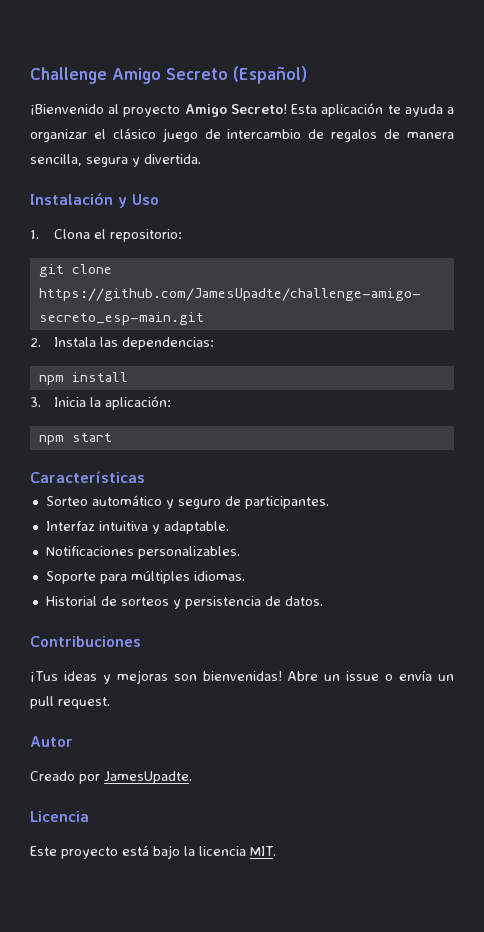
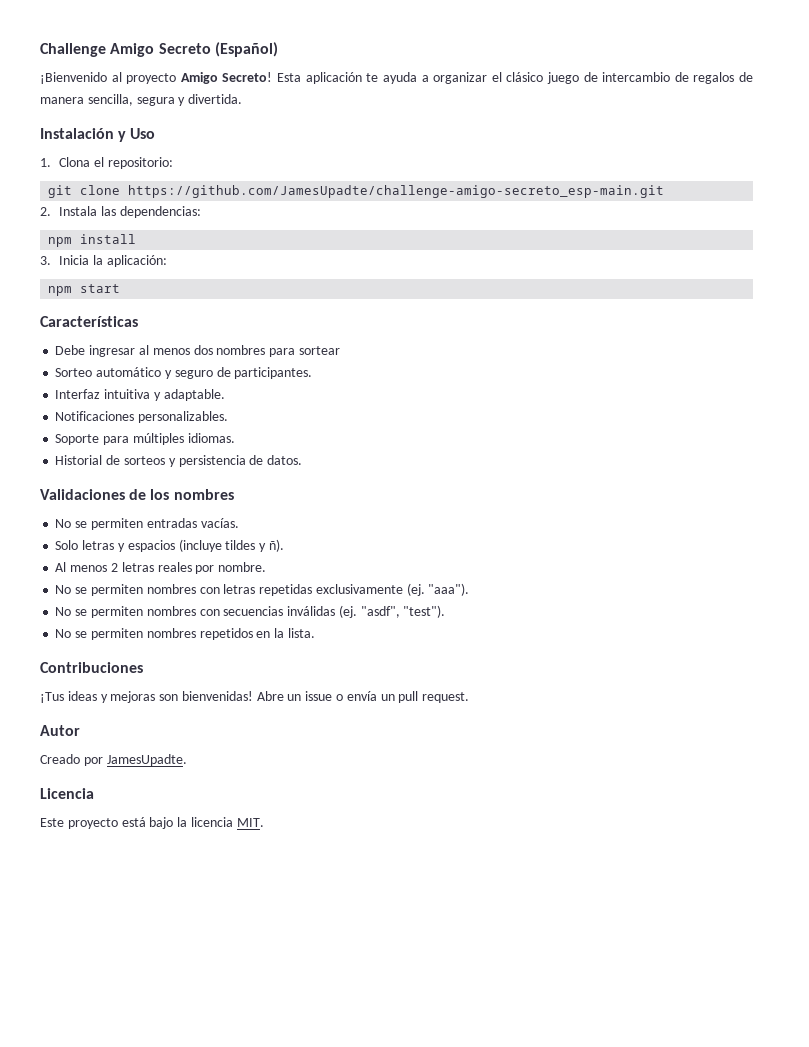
+ Debe ingresar al menos dos nombres para sortear
+ Validaciones de los nombres
+ No se permiten entradas vacías.
+ Solo letras y espacios (incluye tildes y ñ).
+ Al menos 2 letras reales por nombre.
+ No se permiten nombres con letras repetidas exclusivamente (ej. "aaa").
+ No se permiten nombres con secuencias inválidas (ej. "asdf", "test").
+ No se permiten nombres repetidos en la lista.

